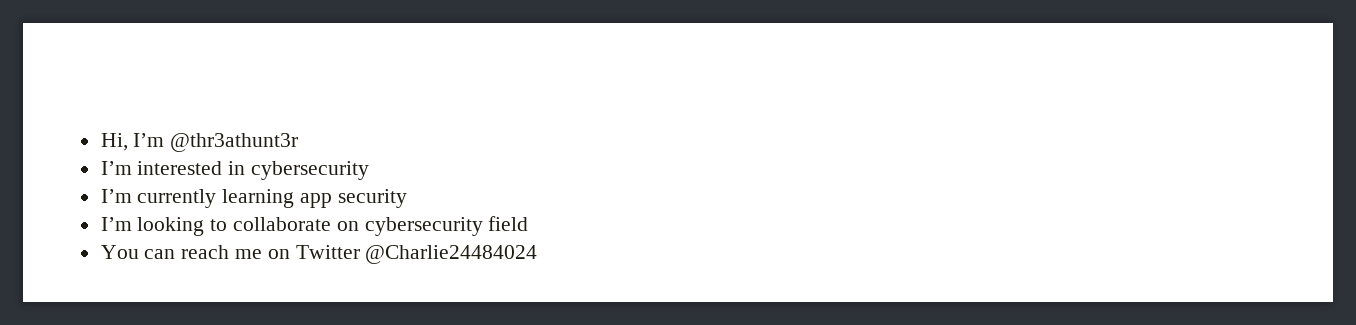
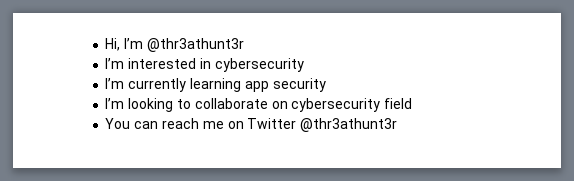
- You can reach me on Twitter @Charlie24484024
+ You can reach me on Twitter @thr3athunt3r

